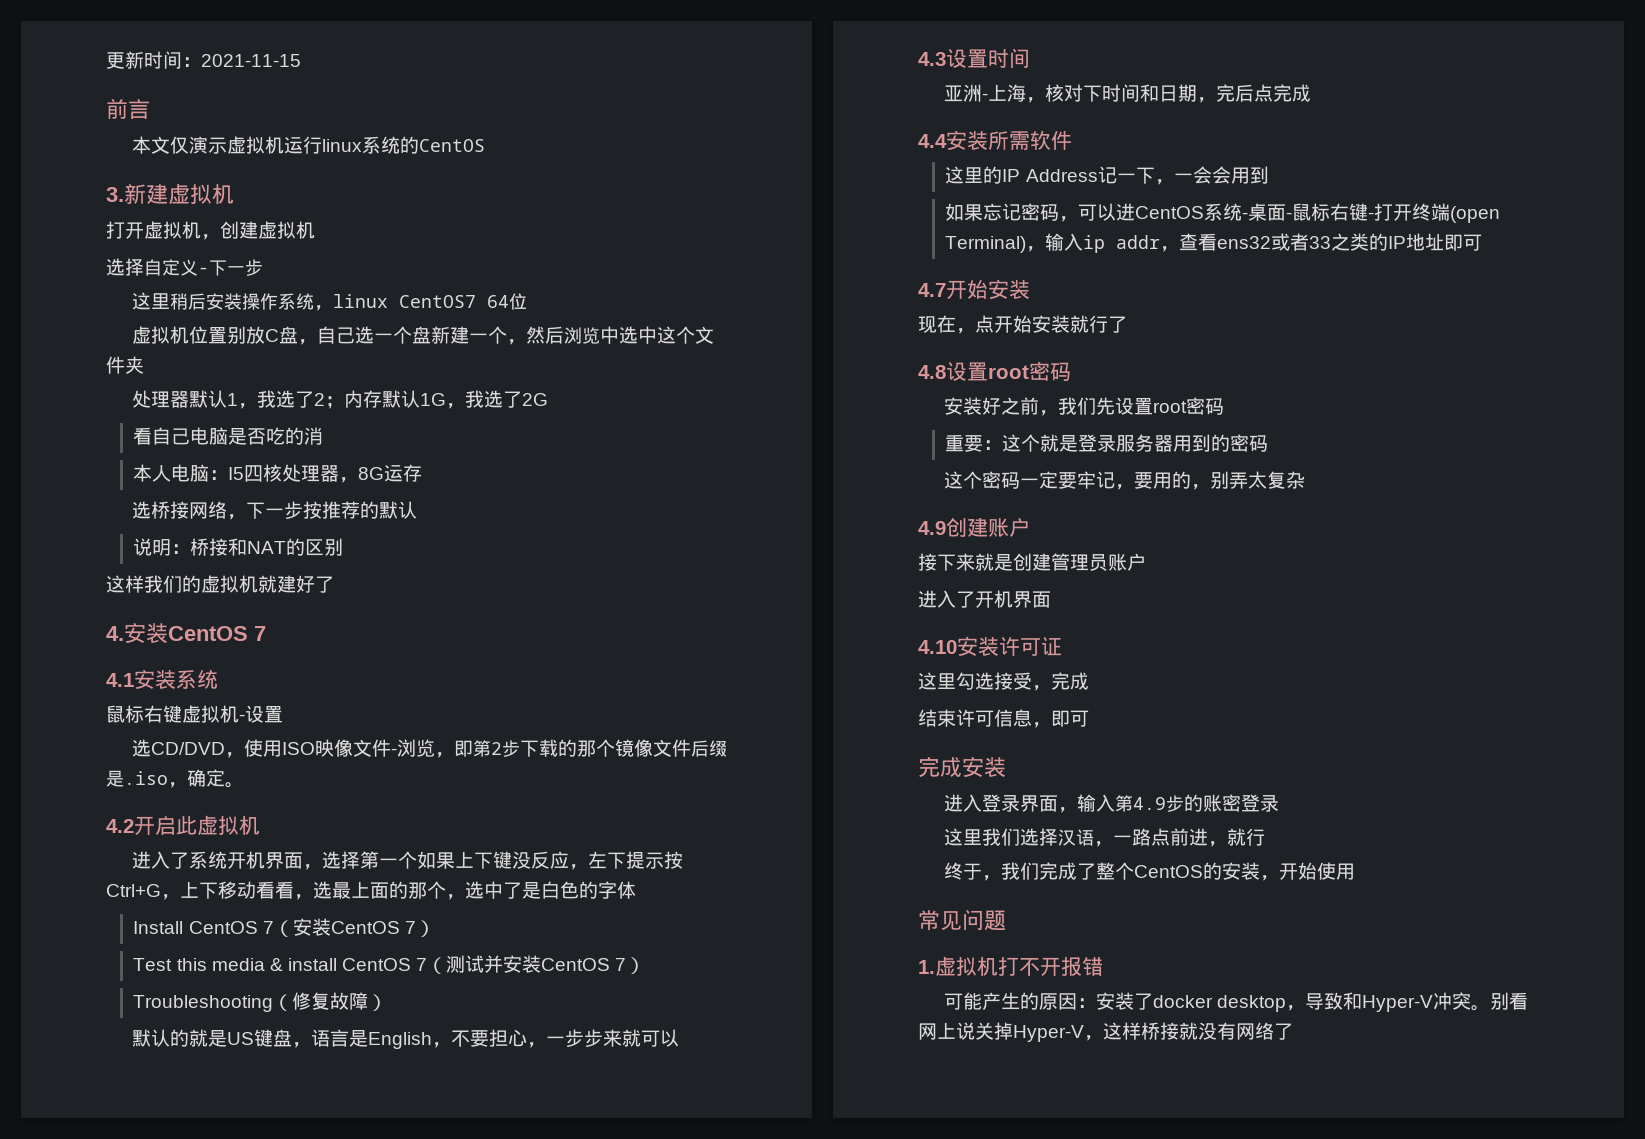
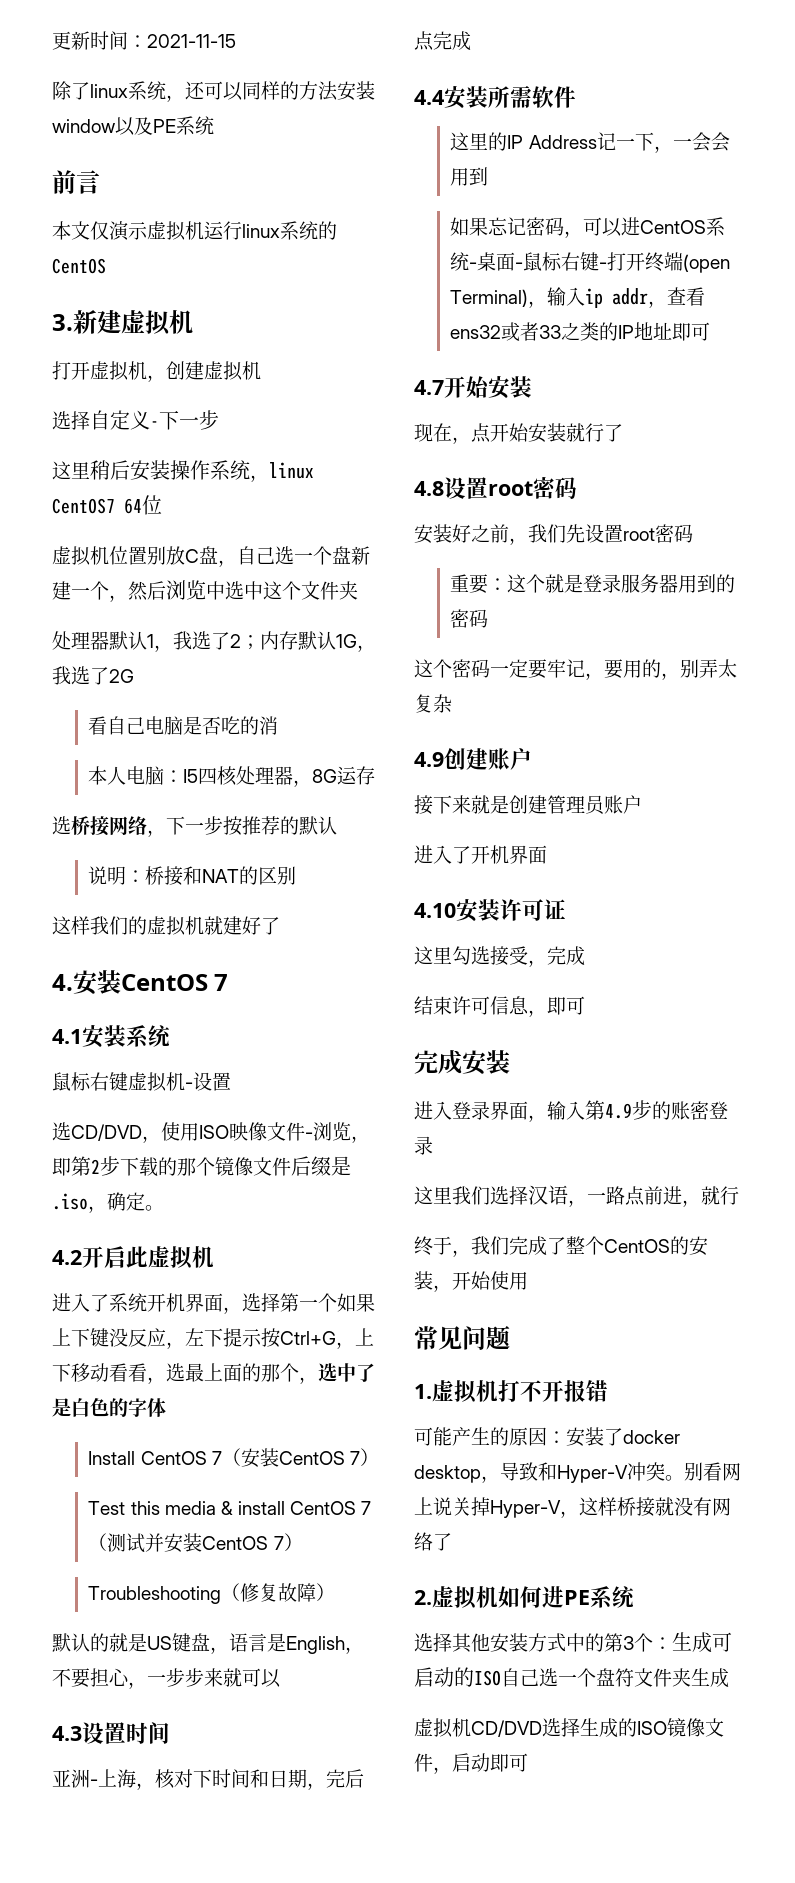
+ 除了linux系统，还可以同样的方法安装window以及PE系统
+ 2.虚拟机如何进PE系统
+ 选择其他安装方式中的第3个：生成可启动的ISO自己选一个盘符文件夹生成
+ 虚拟机CD/DVD选择生成的ISO镜像文件，启动即可

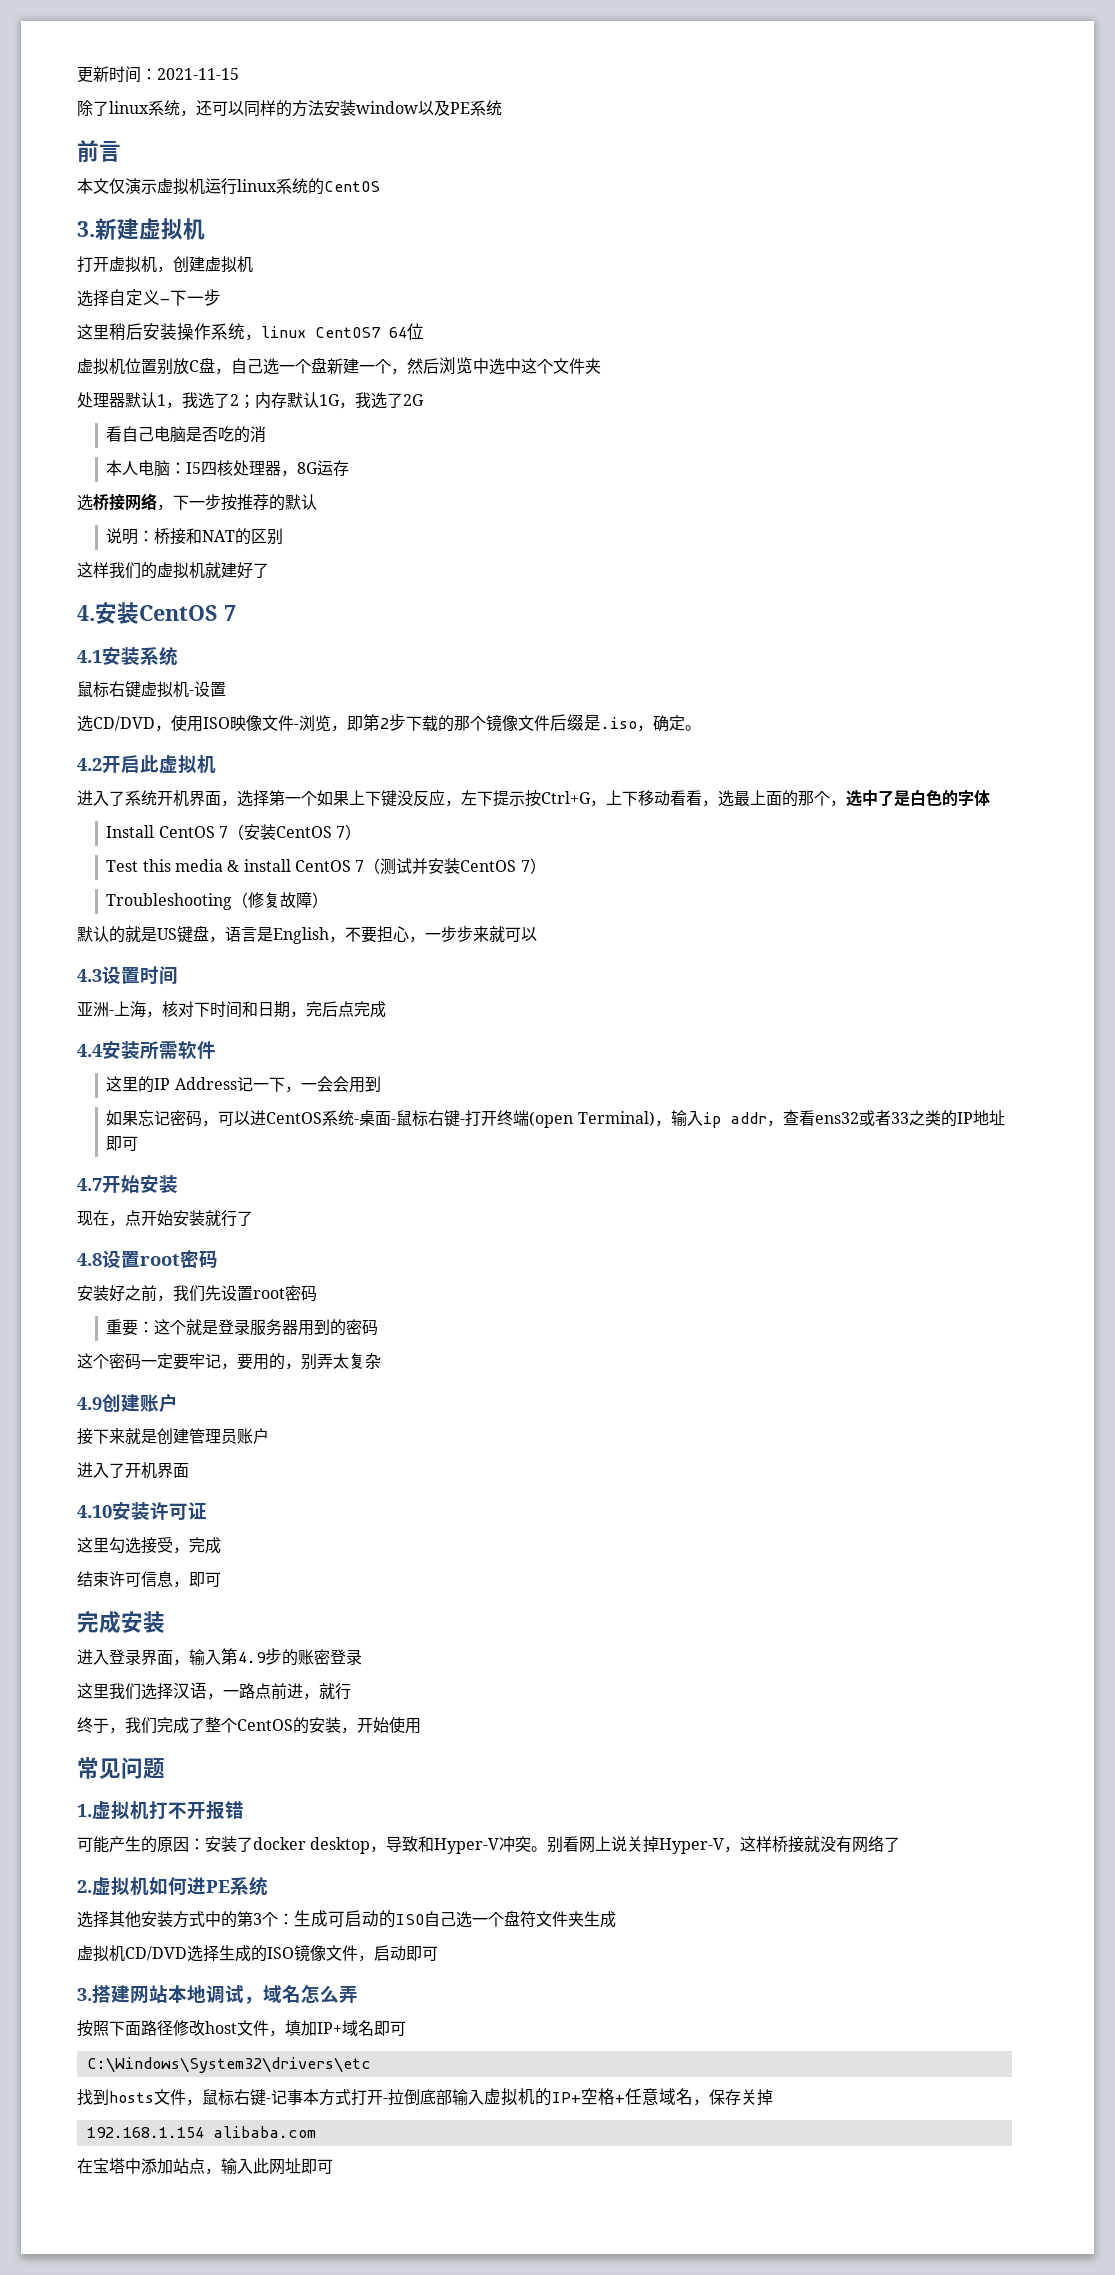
+ 3.搭建网站本地调试，域名怎么弄
+ 按照下面路径修改host文件，填加IP+域名即可
+ C:\Windows\System32\drivers\etc
+ 找到hosts文件，鼠标右键-记事本方式打开-拉倒底部输入虚拟机的IP+空格+任意域名，保存关掉
+ 192.168.1.154 alibaba.com
+ 在宝塔中添加站点，输入此网址即可

